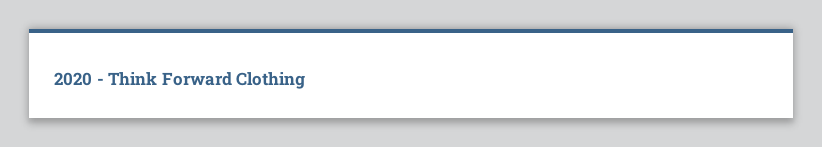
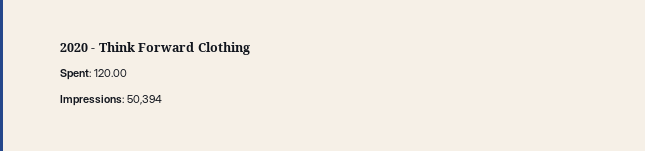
+ Spent: 120.00
+ Impressions: 50,394

